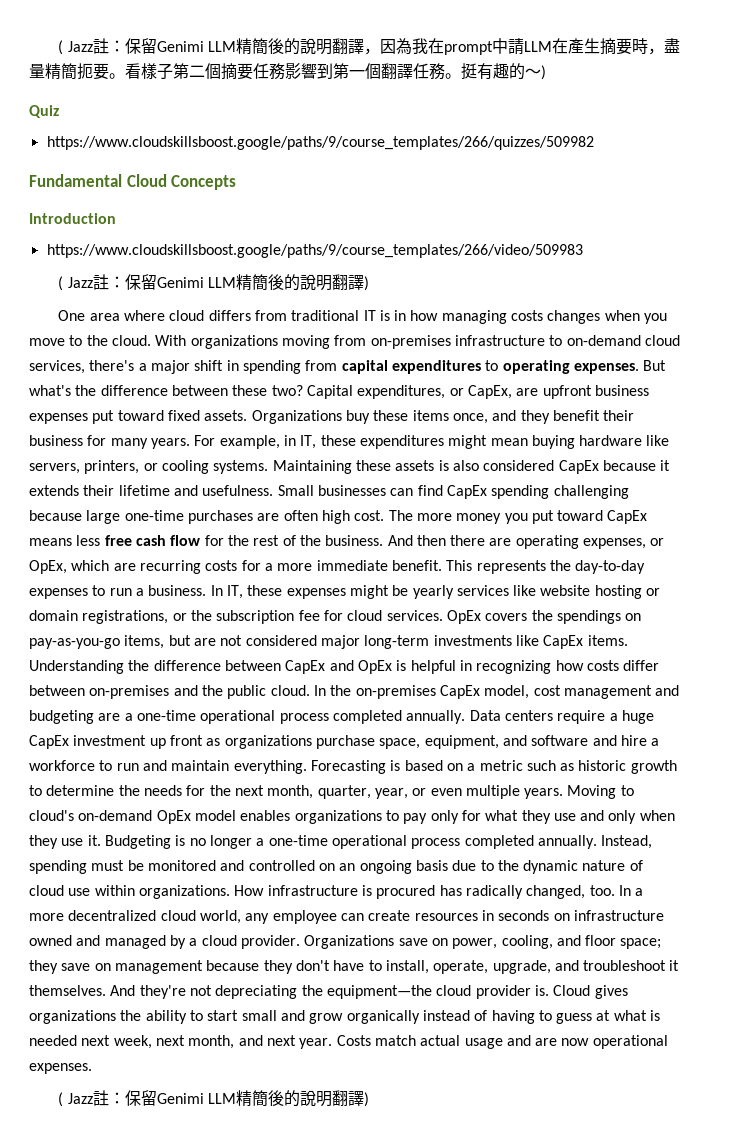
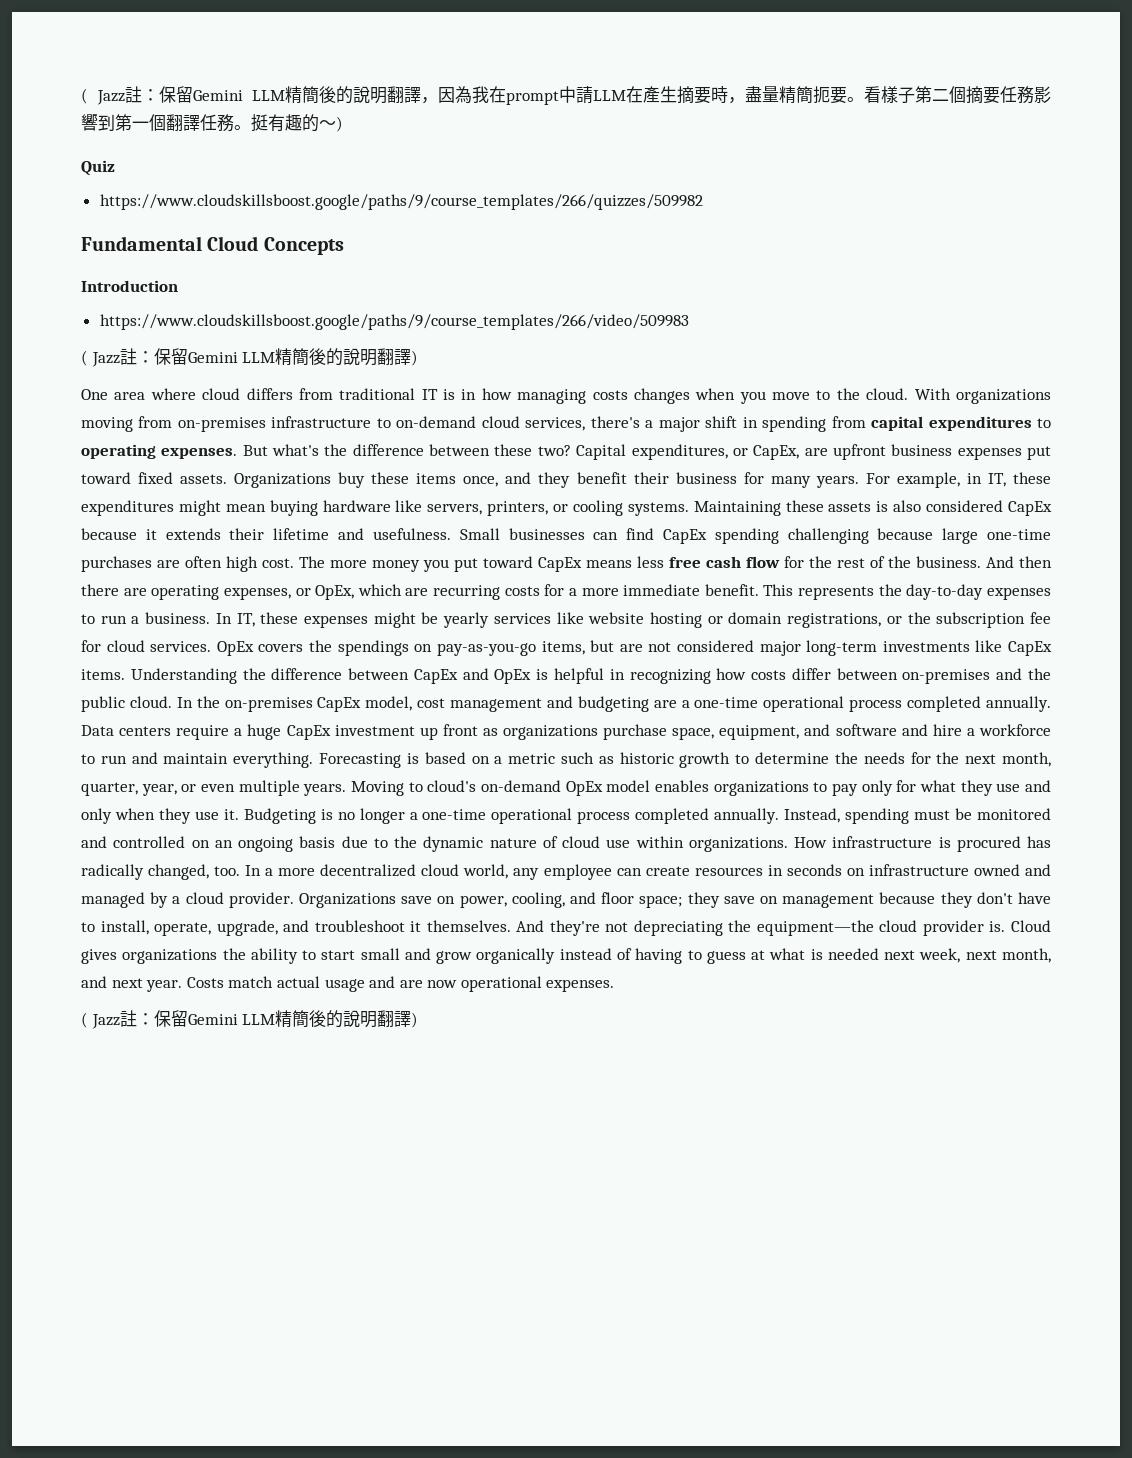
- ( Jazz註：保留Genimi LLM精簡後的說明翻譯，因為我在prompt中請LLM在產生摘要時，盡量精簡扼要。
+ ( Jazz註：保留Gemini LLM精簡後的說明翻譯，因為我在prompt中請LLM在產生摘要時，盡量精簡扼要。
  https://www.cloudskillsboost.google/paths/9/course_templates/266/video/509983
- ( Jazz註：保留Genimi LLM精簡後的說明翻譯)
+ ( Jazz註：保留Gemini LLM精簡後的說明翻譯)
  Costs match actual usage and are now operational expenses.
- ( Jazz註：保留Genimi LLM精簡後的說明翻譯)
+ ( Jazz註：保留Gemini LLM精簡後的說明翻譯)

